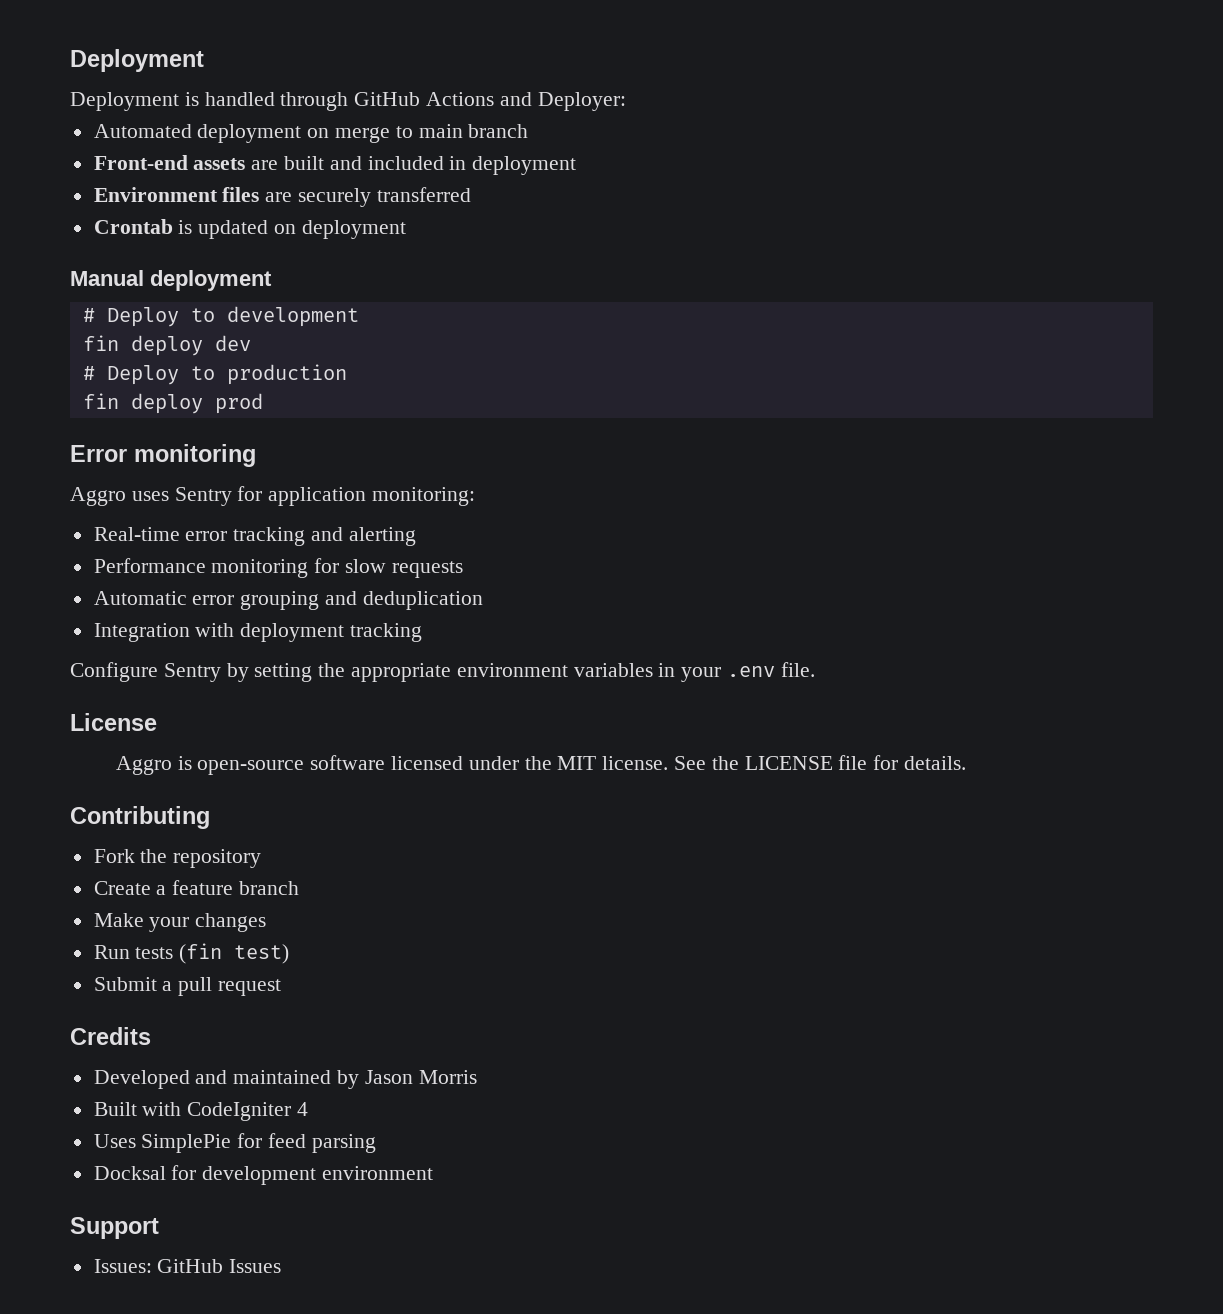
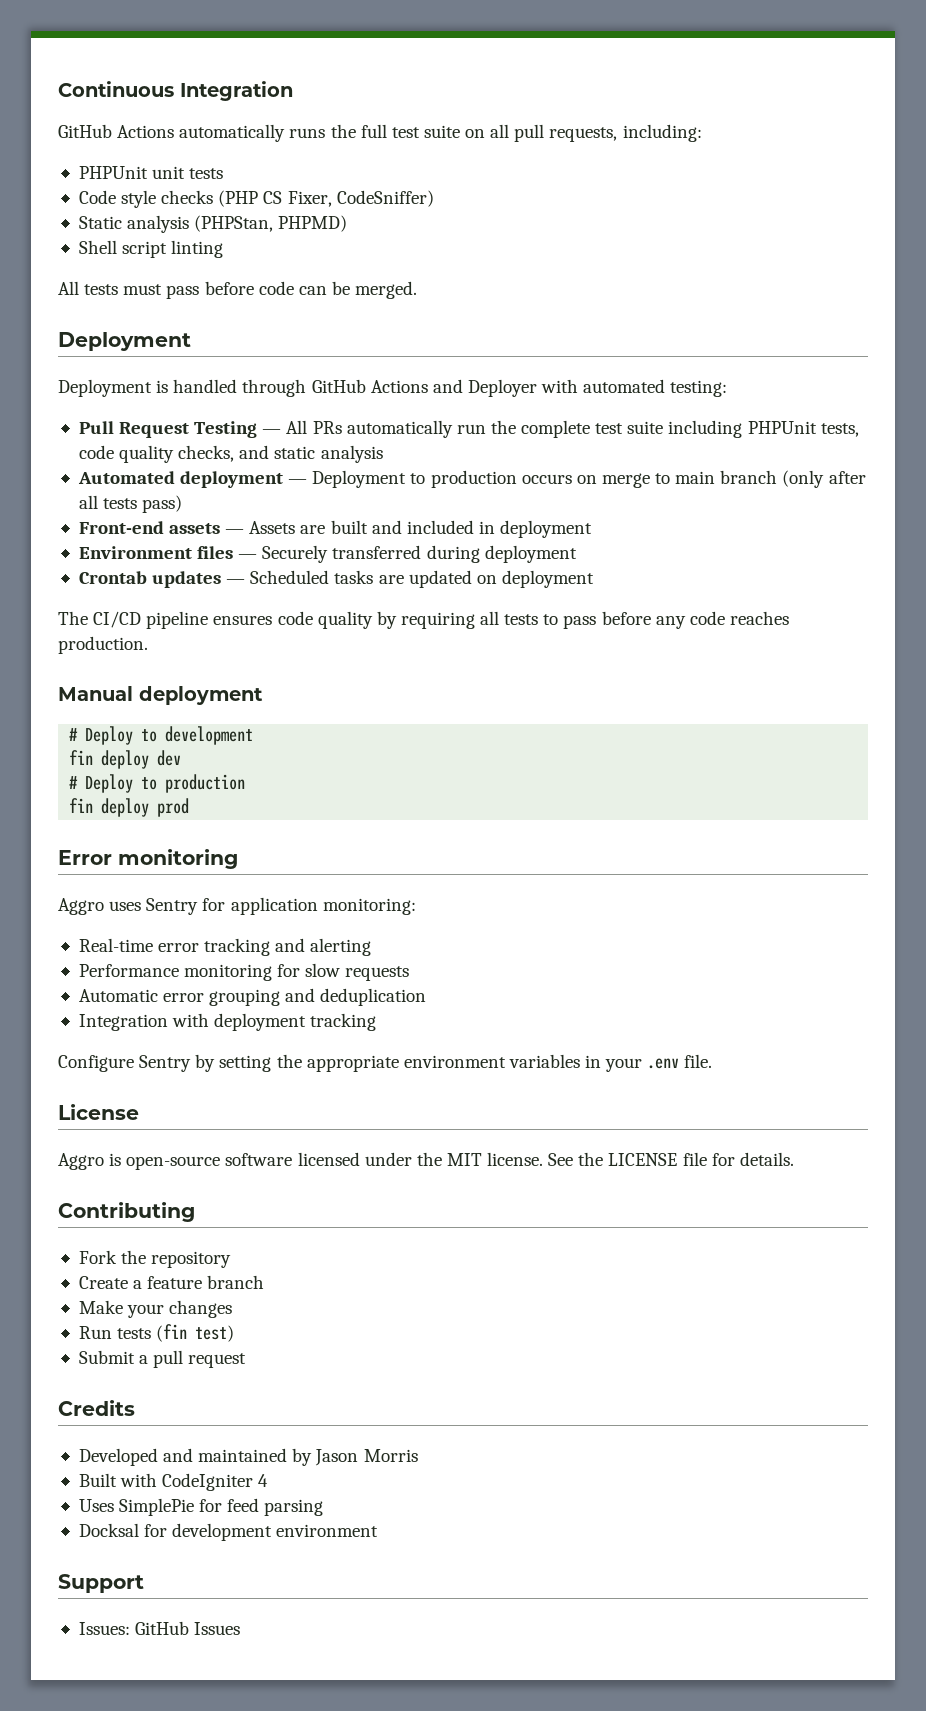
+ Continuous Integration
+ GitHub Actions automatically runs the full test suite on all pull requests, including:
+ PHPUnit unit tests
+ Code style checks (PHP CS Fixer, CodeSniffer)
+ Static analysis (PHPStan, PHPMD)
+ Shell script linting
+ All tests must pass before code can be merged.
- Deployment is handled through GitHub Actions and Deployer:
- Automated deployment on merge to main branch
+ Deployment is handled through GitHub Actions and Deployer with automated testing:
+ Pull Request Testing — All PRs automatically run the complete test suite including PHPUnit tests, code quality checks, and static analysis
+ Automated deployment — Deployment to production occurs on merge to main branch (only after all tests pass)
- Front-end assets are built and included in deployment
+ Front-end assets — Assets are built and included in deployment
- Environment files are securely transferred
+ Environment files — Securely transferred during deployment
- Crontab is updated on deployment
+ Crontab updates — Scheduled tasks are updated on deployment
+ The CI/CD pipeline ensures code quality by requiring all tests to pass before any code reaches production.

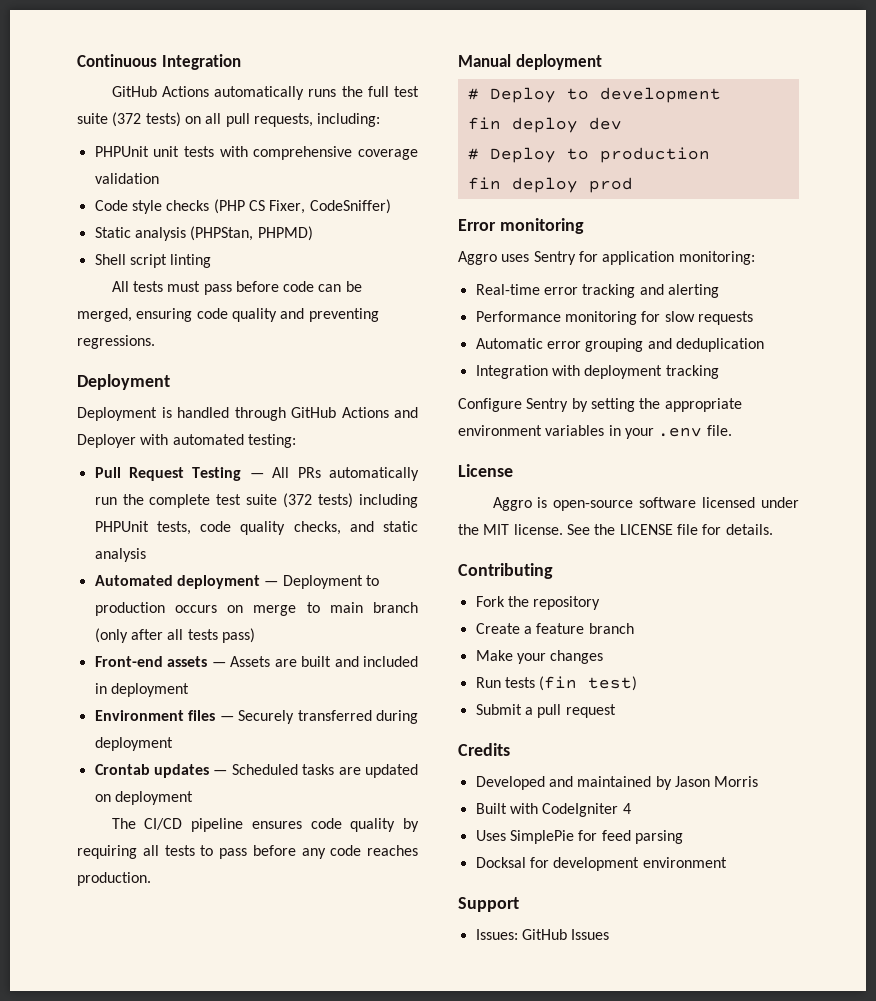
- GitHub Actions automatically runs the full test suite on all pull requests, including:
+ GitHub Actions automatically runs the full test suite (372 tests) on all pull requests, including:
- PHPUnit unit tests
+ PHPUnit unit tests with comprehensive coverage validation
- All tests must pass before code can be merged.
+ All tests must pass before code can be merged, ensuring code quality and preventing regressions.
- Pull Request Testing — All PRs automatically run the complete test suite including PHPUnit tests, code quality checks, and static analysis
+ Pull Request Testing — All PRs automatically run the complete test suite (372 tests) including PHPUnit tests, code quality checks, and static analysis

